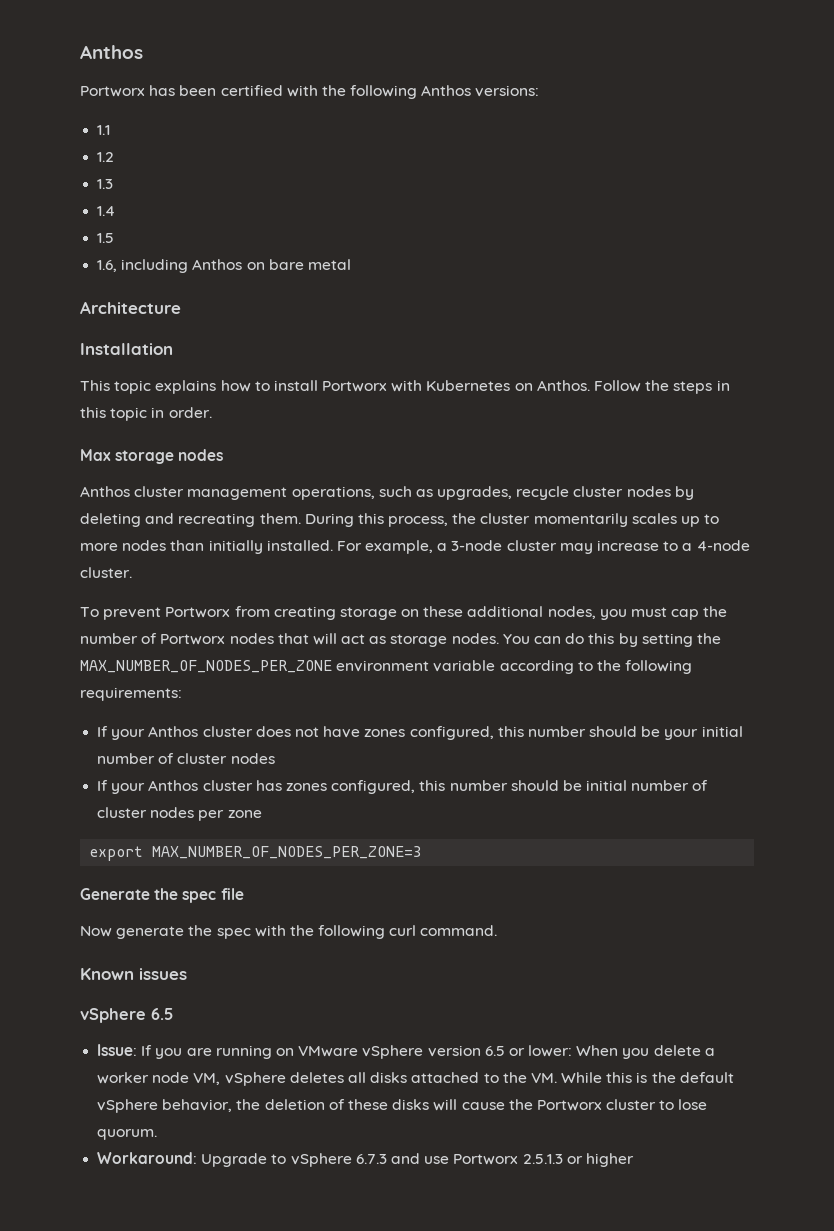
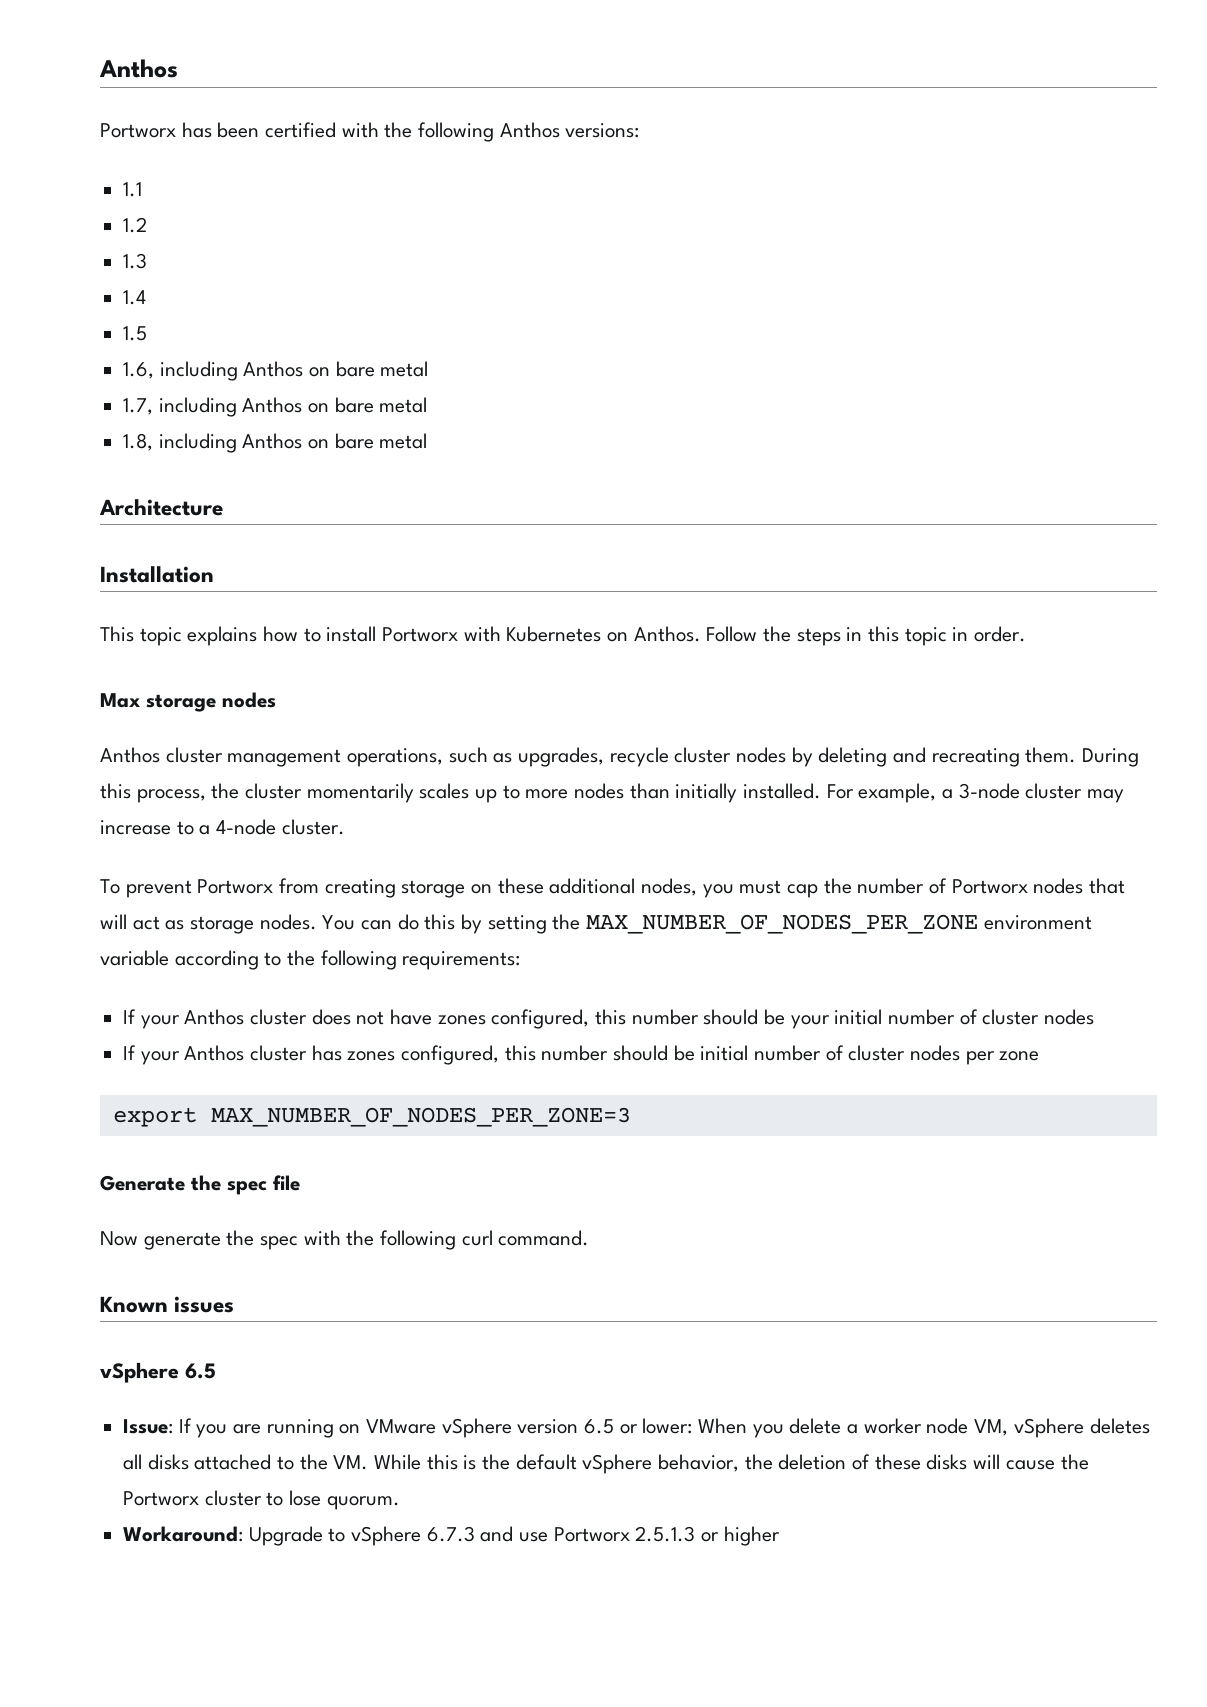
+ 1.7, including Anthos on bare metal
+ 1.8, including Anthos on bare metal

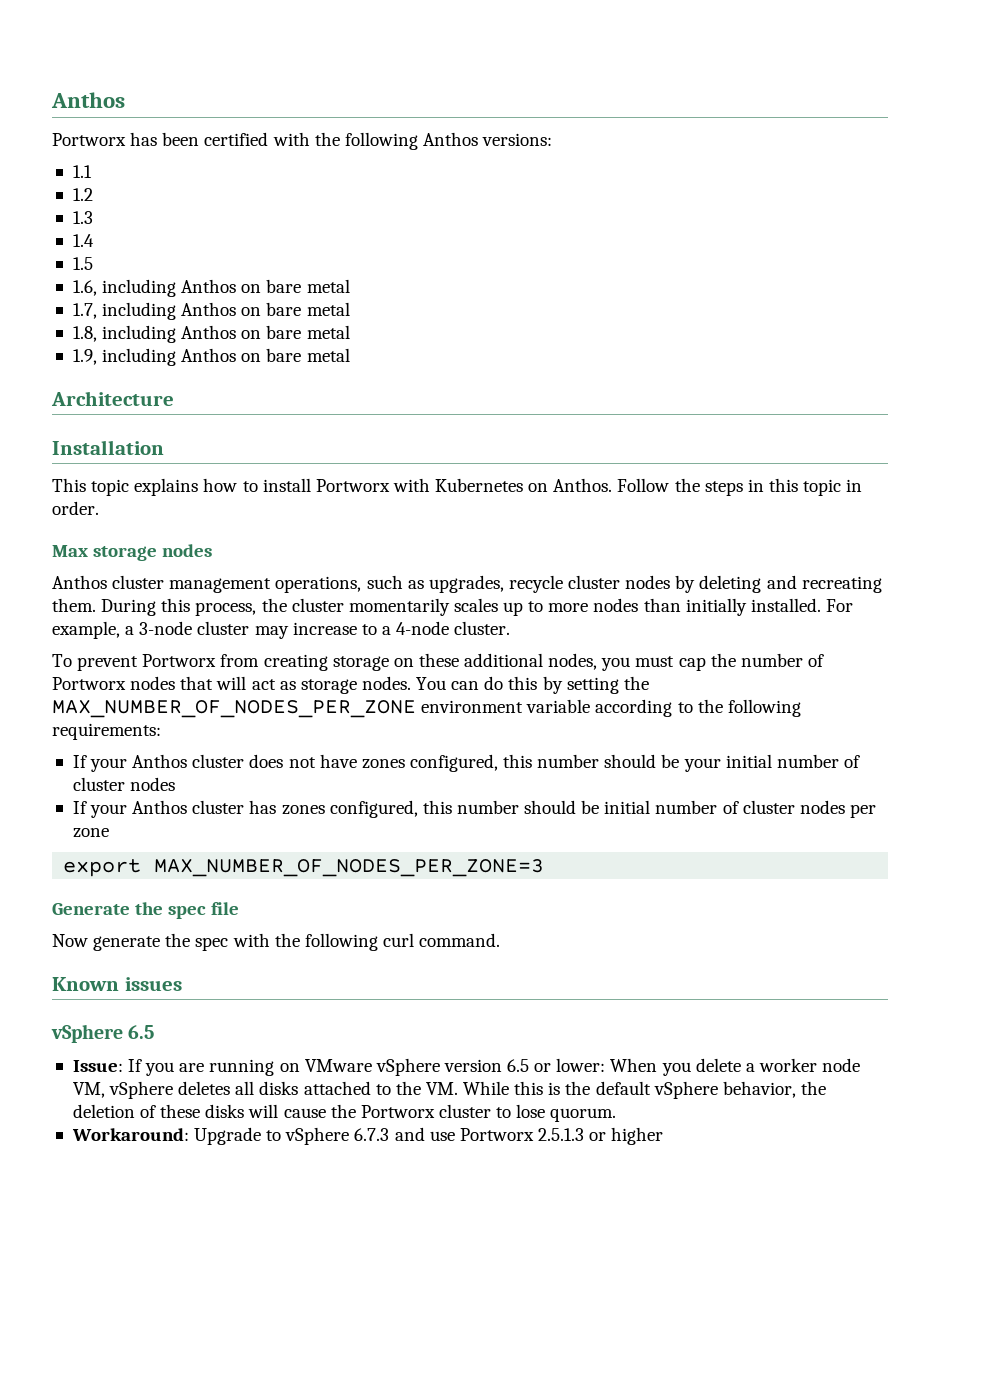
+ 1.9, including Anthos on bare metal

